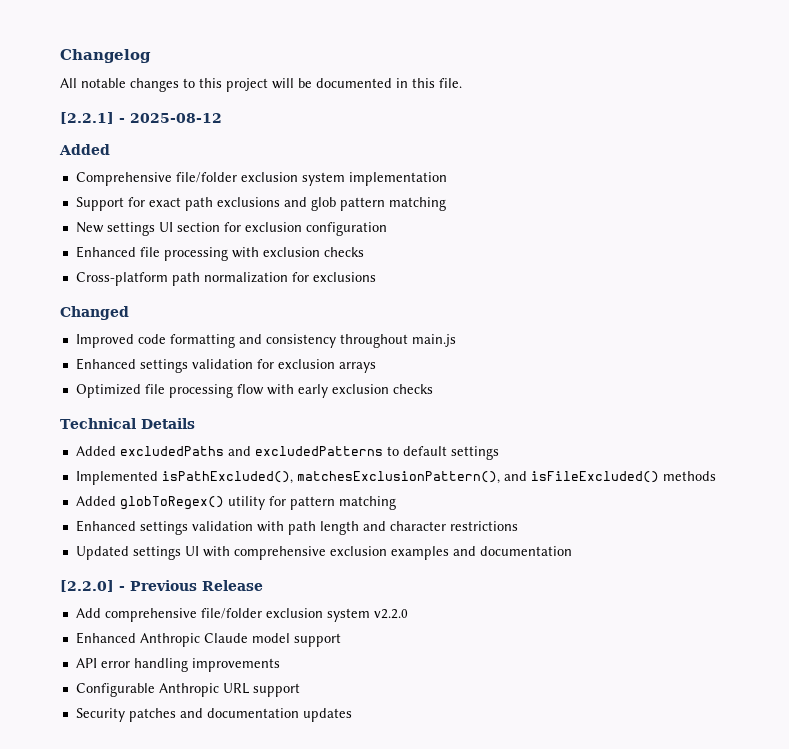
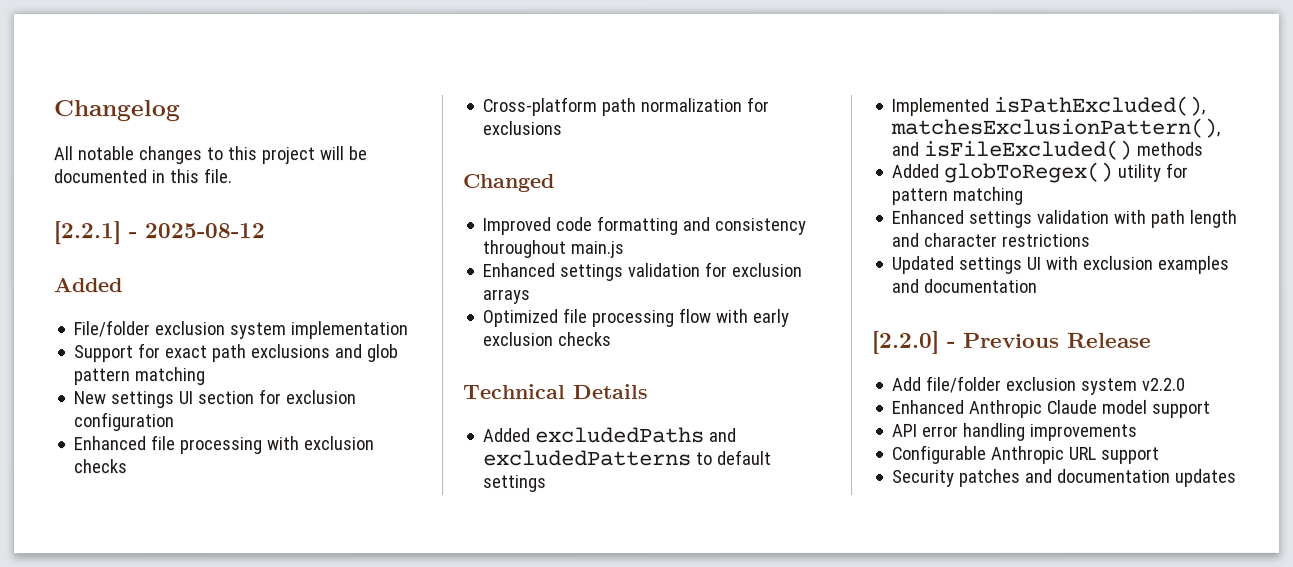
- Comprehensive file/folder exclusion system implementation
+ File/folder exclusion system implementation
- Updated settings UI with comprehensive exclusion examples and documentation
+ Updated settings UI with exclusion examples and documentation
- Add comprehensive file/folder exclusion system v2.2.0
+ Add file/folder exclusion system v2.2.0

